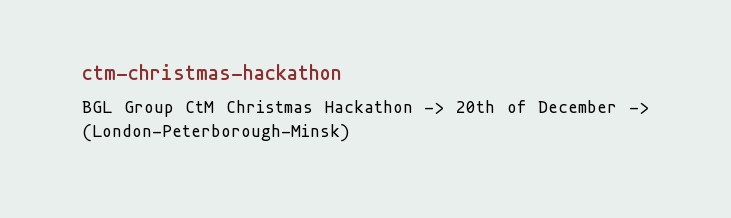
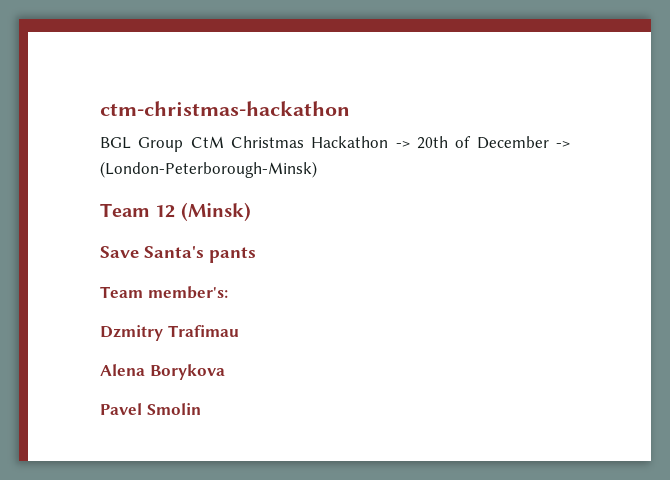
+ Team 12 (Minsk)
+ Save Santa's pants
+ Team member's:
+ Dzmitry Trafimau
+ Alena Borykova
+ Pavel Smolin

